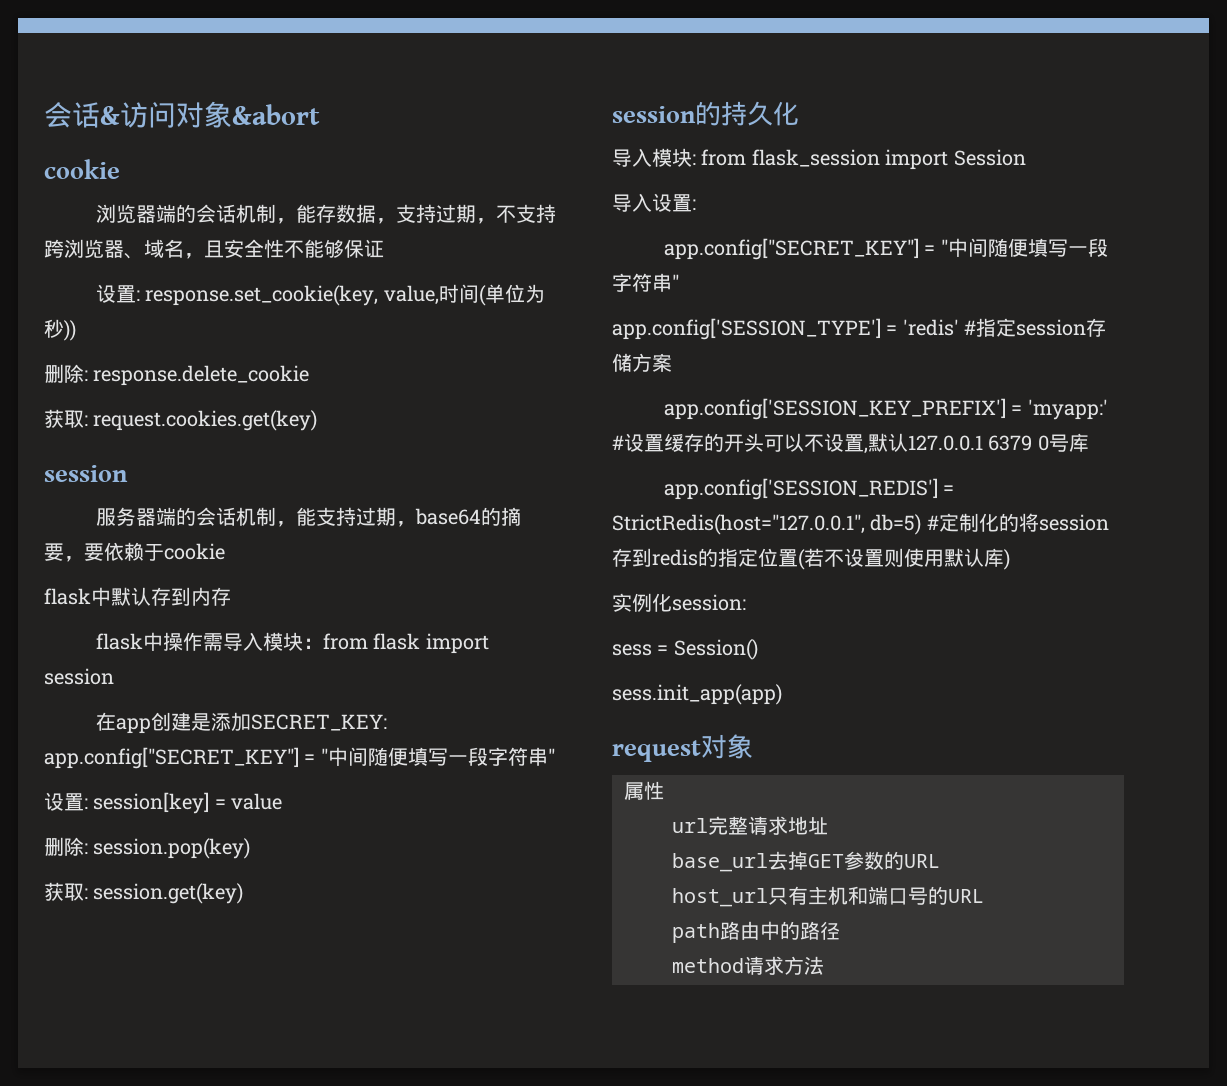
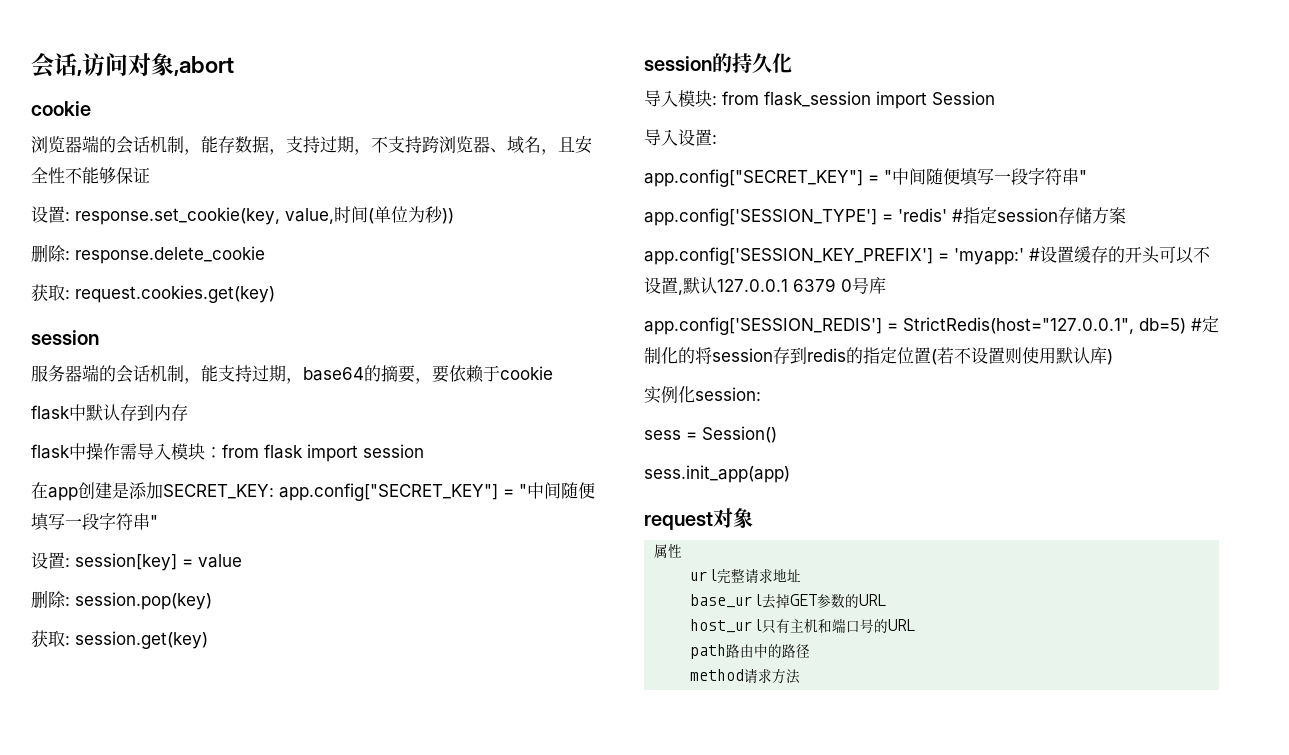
- 会话&访问对象&abort
+ 会话,访问对象,abort

